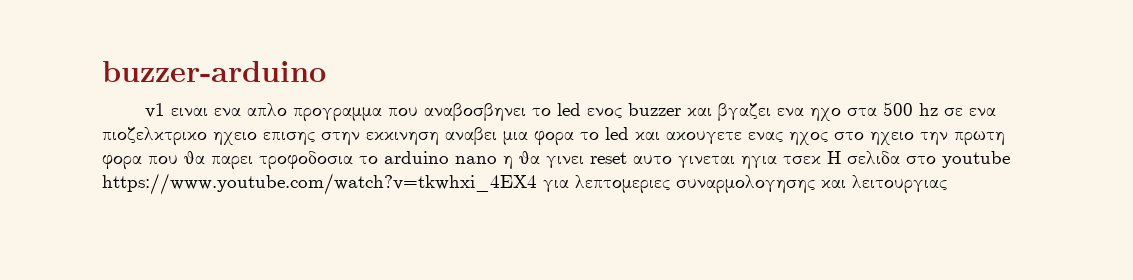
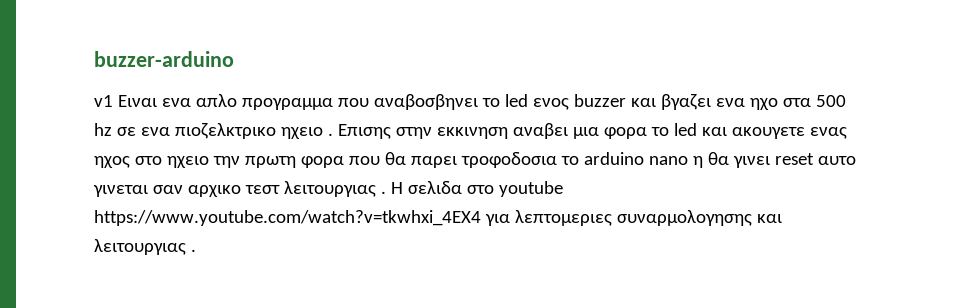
- v1 ειναι ενα απλο προγραμμα που αναβοσβηνει το led ενος buzzer και βγαζει ενα ηχο στα 500 hz σε ενα πιοζελκτρικο ηχειο επισης στην εκκινηση αναβει μια φορα το led και ακουγετε ενας ηχος στο ηχειο την πρωτη φορα που θα παρει τροφοδοσια το arduino nano η θα γινει reset αυτο γινεται ηγια τσεκ Η σελιδα στο youtube https://www.youtube.com/watch?v=tkwhxi_4EX4 για λεπτομεριες συναρμολογησης και λειτουργιας
+ v1 Eιναι ενα απλο προγραμμα που αναβοσβηνει το led ενος buzzer και βγαζει ενα ηχο στα 500 hz σε ενα πιοζελκτρικο ηχειο . Eπισης στην εκκινηση αναβει μια φορα το led και ακουγετε ενας ηχος στο ηχειο την πρωτη φορα που θα παρει τροφοδοσια το arduino nano η θα γινει reset αυτο γινεται σαν αρχικο τεστ λειτουργιας . Η σελιδα στο youtube https://www.youtube.com/watch?v=tkwhxi_4EX4 για λεπτομεριες συναρμολογησης και λειτουργιας .

